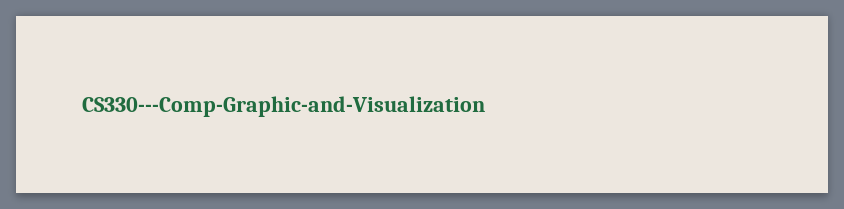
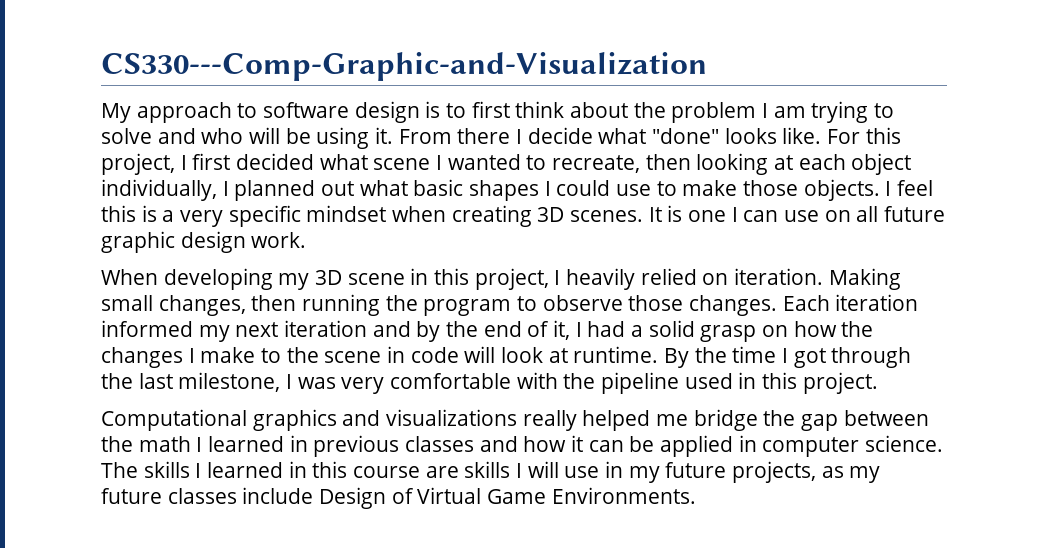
+ My approach to software design is to first think about the problem I am trying to solve and who will be using it. From there I decide what "done" looks like. For this project, I first decided what scene I wanted to recreate, then looking at each object individually, I planned out what basic shapes I could use to make those objects. I feel this is a very specific mindset when creating 3D scenes. It is one I can use on all future graphic design work.
+ When developing my 3D scene in this project, I heavily relied on iteration. Making small changes, then running the program to observe those changes. Each iteration informed my next iteration and by the end of it, I had a solid grasp on how the changes I make to the scene in code will look at runtime. By the time I got through the last milestone, I was very comfortable with the pipeline used in this project.
+ Computational graphics and visualizations really helped me bridge the gap between the math I learned in previous classes and how it can be applied in computer science. The skills I learned in this course are skills I will use in my future projects, as my future classes include Design of Virtual Game Environments.

